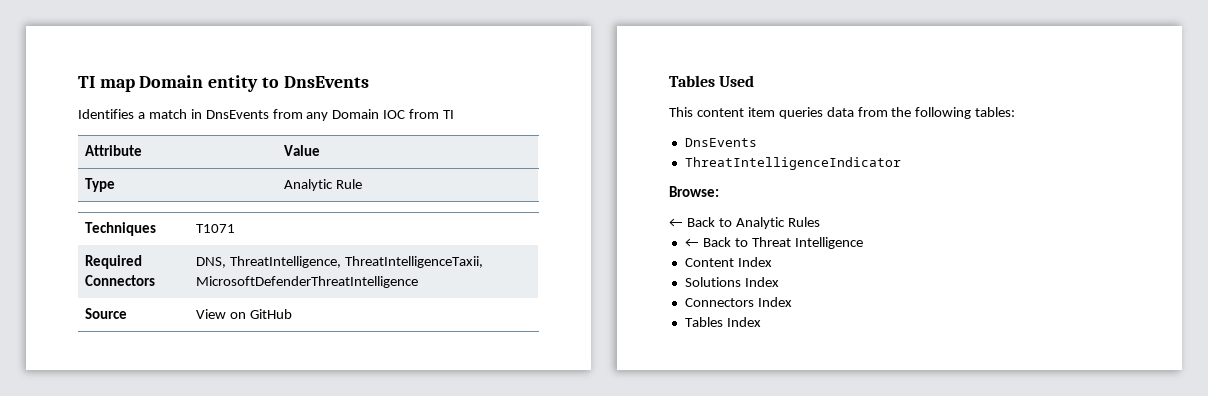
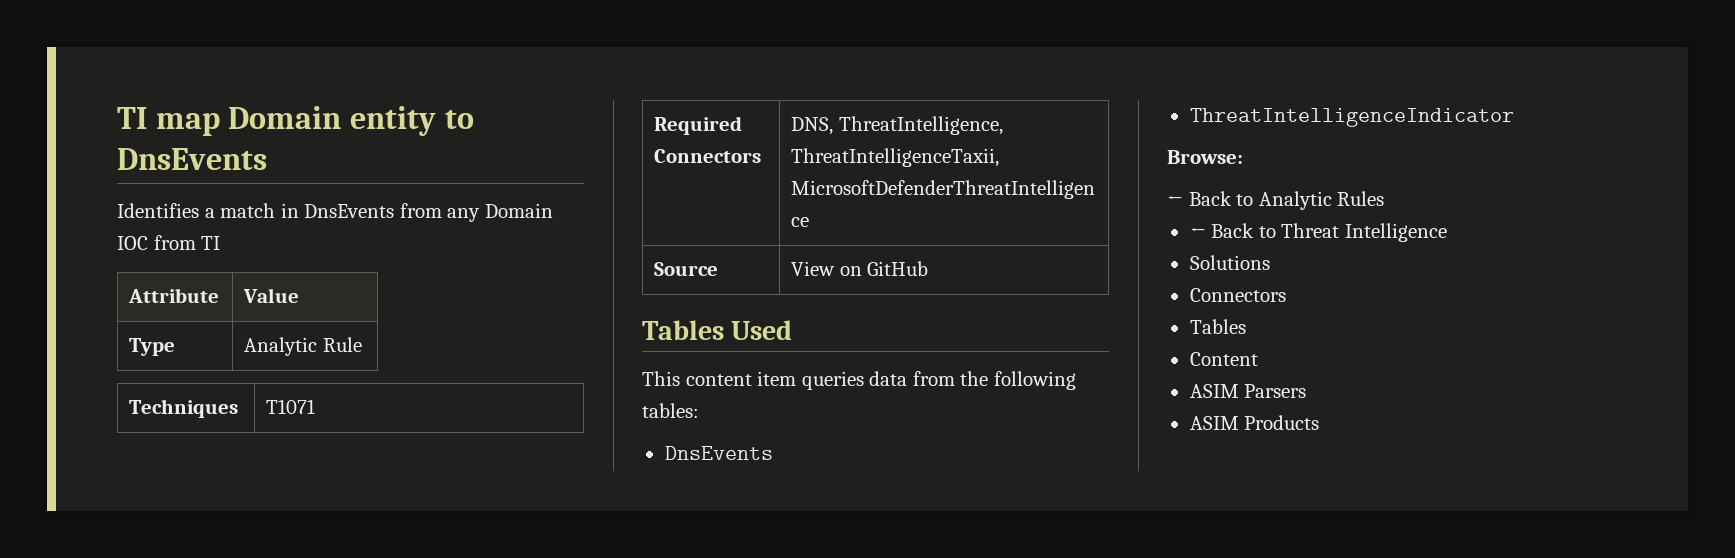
- Content Index
- Solutions Index
- Connectors Index
- Tables Index
+ Solutions
+ Connectors
+ Tables
+ Content
+ ASIM Parsers
+ ASIM Products

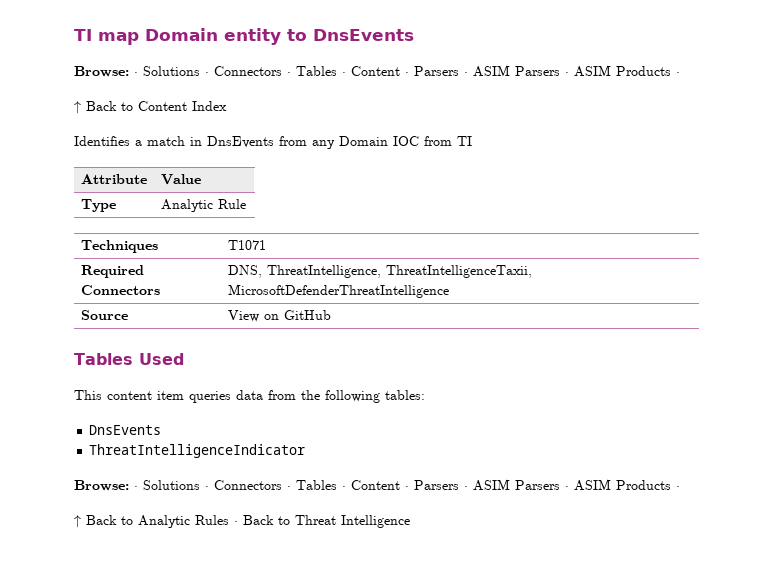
  TI map Domain entity to DnsEvents
+ Browse: · Solutions · Connectors · Tables · Content · Parsers · ASIM Parsers · ASIM Products ·
+ ↑ Back to Content Index
  ThreatIntelligenceIndicator
- Browse:
- ← Back to Analytic Rules
- ← Back to Threat Intelligence
+ Browse: · Solutions · Connectors · Tables · Content · Parsers · ASIM Parsers · ASIM Products ·
+ ↑ Back to Analytic Rules · Back to Threat Intelligence
- Solutions
- Connectors
- Tables
- Content
- ASIM Parsers
- ASIM Products

